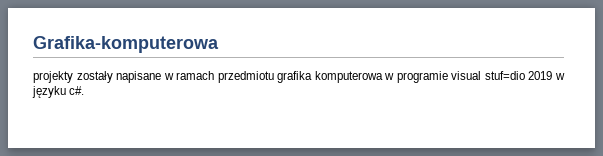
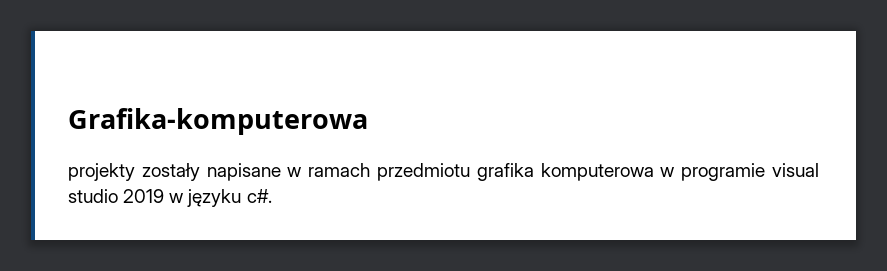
- projekty zostały napisane w ramach przedmiotu grafika komputerowa w programie visual stuf=dio 2019 w języku c#.
+ projekty zostały napisane w ramach przedmiotu grafika komputerowa w programie visual studio 2019 w języku c#.

